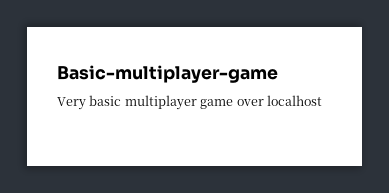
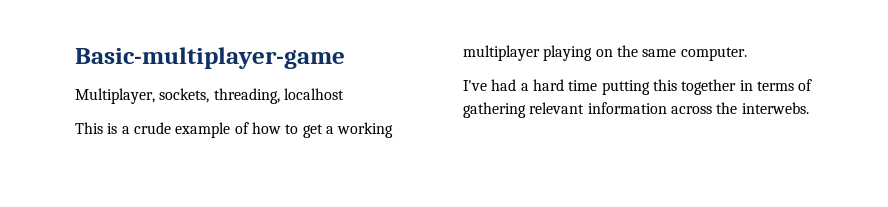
- Very basic multiplayer game over localhost
+ Multiplayer, sockets, threading, localhost
+ This is a crude example of how to get a working multiplayer playing on the same computer.
+ I've had a hard time putting this together in terms of gathering relevant information across the interwebs.

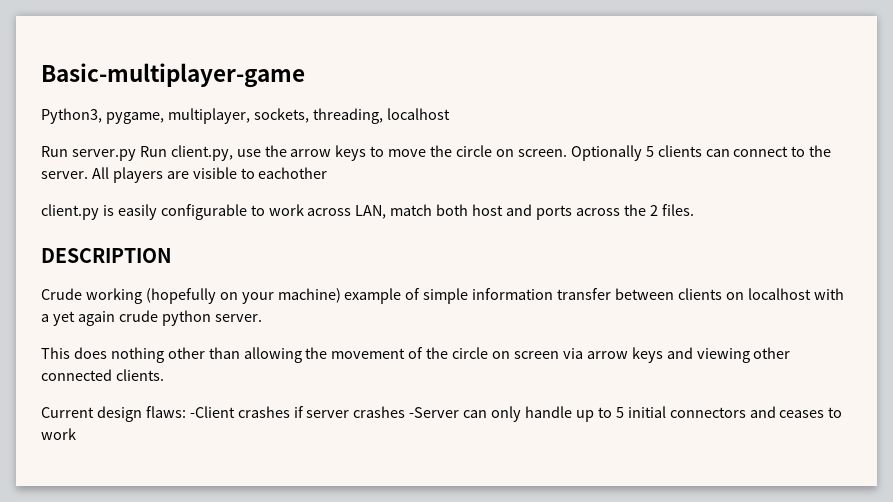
- Multiplayer, sockets, threading, localhost
+ Python3, pygame, multiplayer, sockets, threading, localhost
- This is a crude example of how to get a working multiplayer playing on the same computer.
- I've had a hard time putting this together in terms of gathering relevant information across the interwebs.
+ Run server.py Run client.py, use the arrow keys to move the circle on screen. Optionally 5 clients can connect to the server. All players are visible to eachother
+ client.py is easily configurable to work across LAN, match both host and ports across the 2 files.
+ DESCRIPTION
+ Crude working (hopefully on your machine) example of simple information transfer between clients on localhost with a yet again crude python server.
+ This does nothing other than allowing the movement of the circle on screen via arrow keys and viewing other connected clients.
+ Current design flaws: -Client crashes if server crashes -Server can only handle up to 5 initial connectors and ceases to work

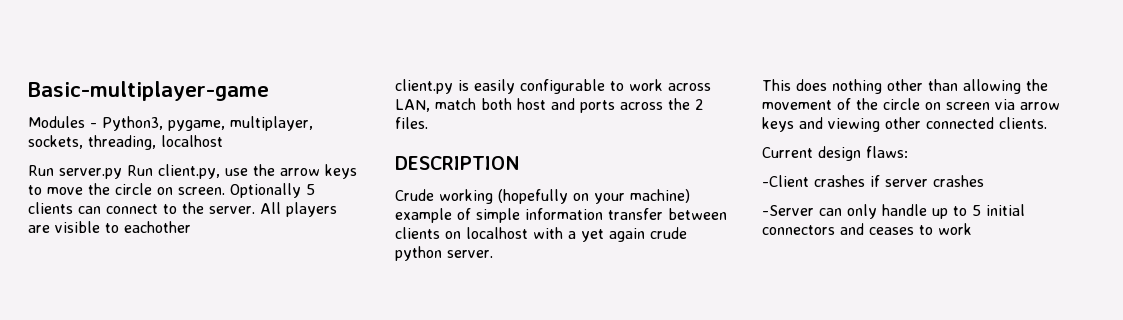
- Python3, pygame, multiplayer, sockets, threading, localhost
+ Modules - Python3, pygame, multiplayer, sockets, threading, localhost
- Current design flaws: -Client crashes if server crashes -Server can only handle up to 5 initial connectors and ceases to work
+ Current design flaws:
+ -Client crashes if server crashes
+ -Server can only handle up to 5 initial connectors and ceases to work

